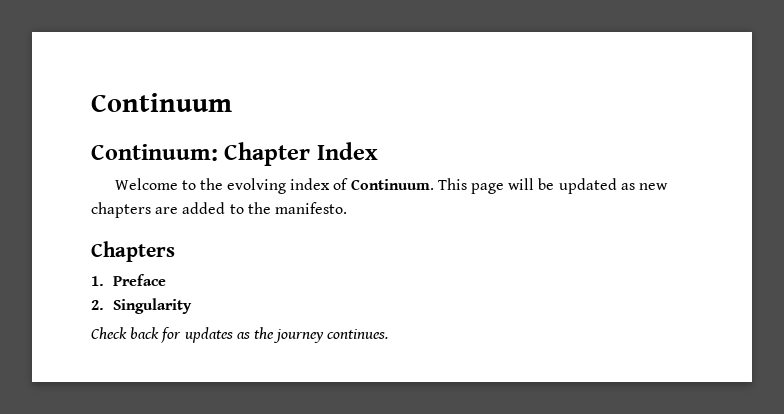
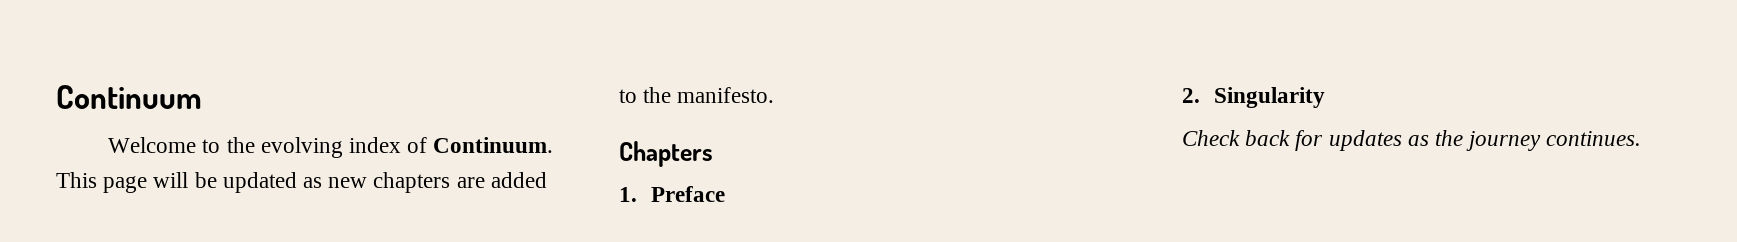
- Continuum: Chapter Index

